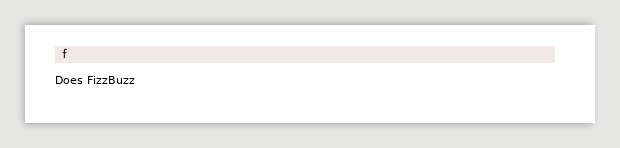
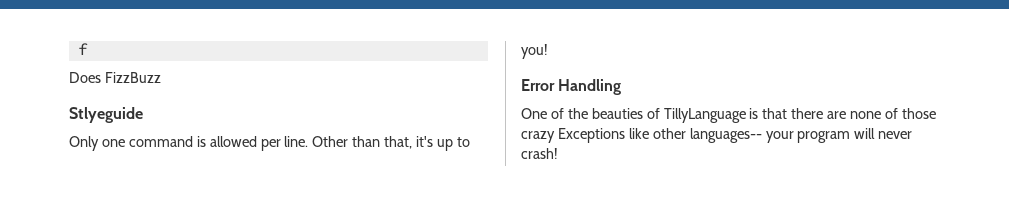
+ Stlyeguide
+ Only one command is allowed per line. Other than that, it's up to you!
+ Error Handling
+ One of the beauties of TillyLanguage is that there are none of those crazy Exceptions like other languages-- your program will never crash!

